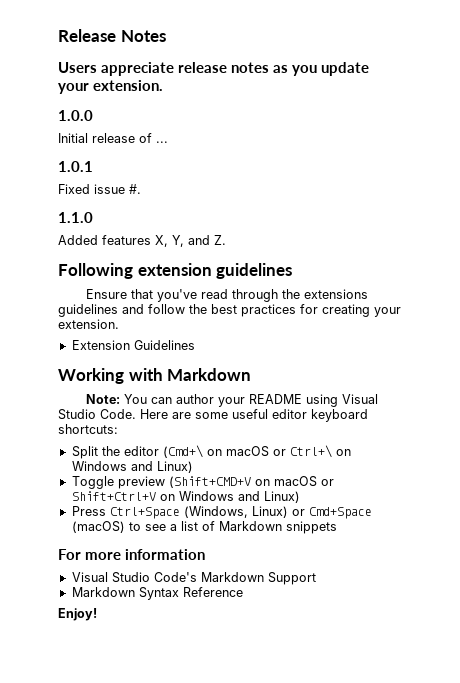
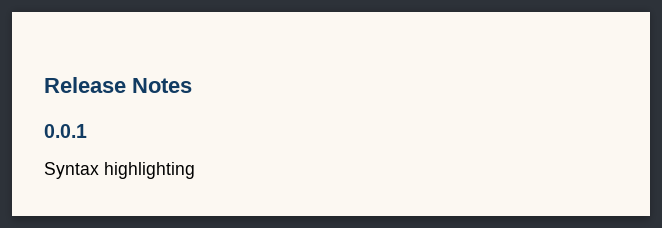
- Users appreciate release notes as you update your extension.
- 1.0.0
- Initial release of ...
- 1.0.1
- Fixed issue #.
- 1.1.0
- Added features X, Y, and Z.
- Following extension guidelines
- Ensure that you've read through the extensions guidelines and follow the best practices for creating your extension.
- Extension Guidelines
- Working with Markdown
- Note: You can author your README using Visual Studio Code. Here are some useful editor keyboard shortcuts:
- Split the editor (Cmd+\ on macOS or Ctrl+\ on Windows and Linux)
- Toggle preview (Shift+CMD+V on macOS or Shift+Ctrl+V on Windows and Linux)
- Press Ctrl+Space (Windows, Linux) or Cmd+Space (macOS) to see a list of Markdown snippets
- For more information
- Visual Studio Code's Markdown Support
- Markdown Syntax Reference
- Enjoy!
+ 0.0.1
+ Syntax highlighting

